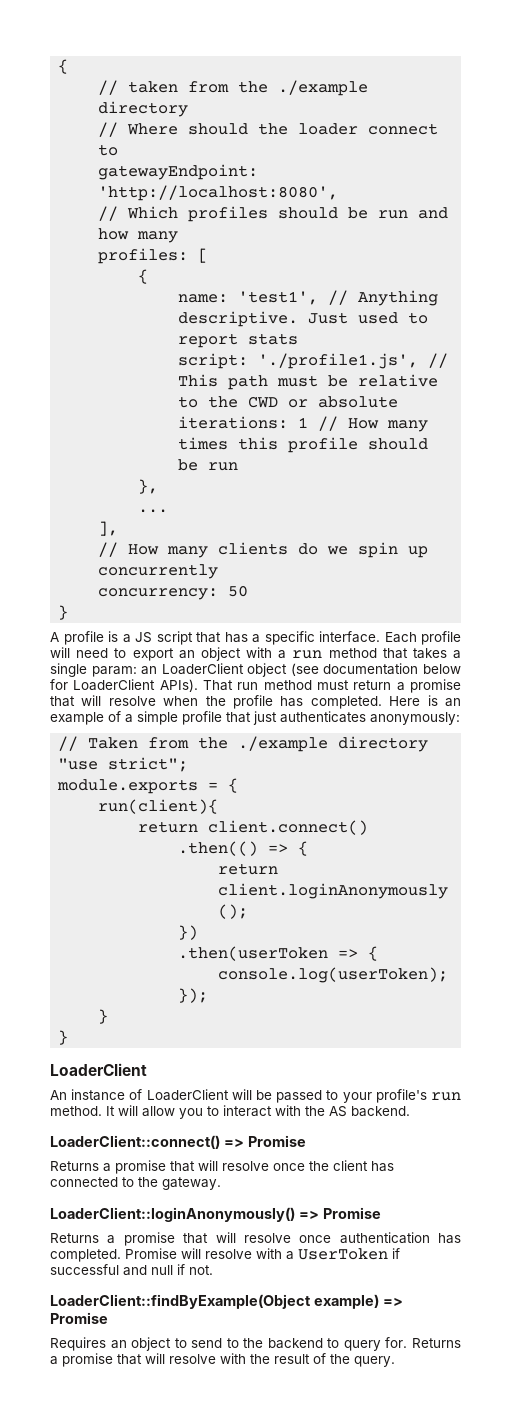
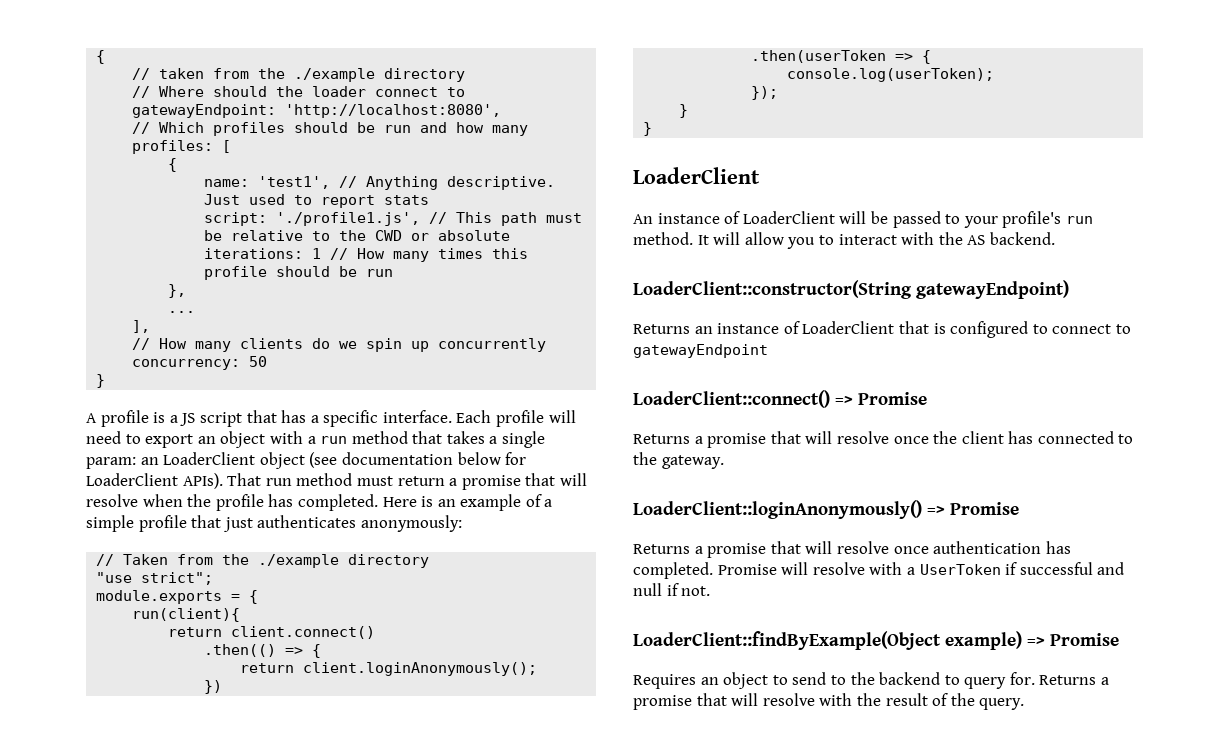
+ LoaderClient::constructor(String gatewayEndpoint)
+ Returns an instance of LoaderClient that is configured to connect to gatewayEndpoint

